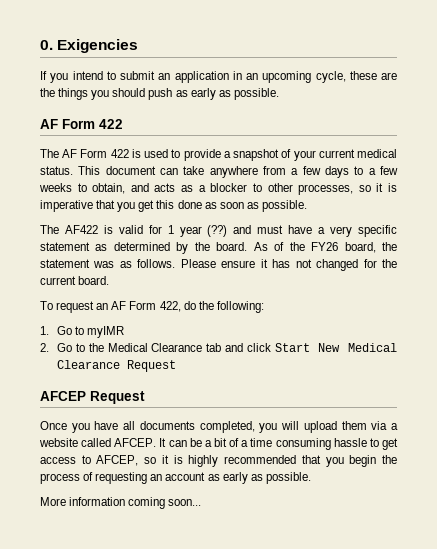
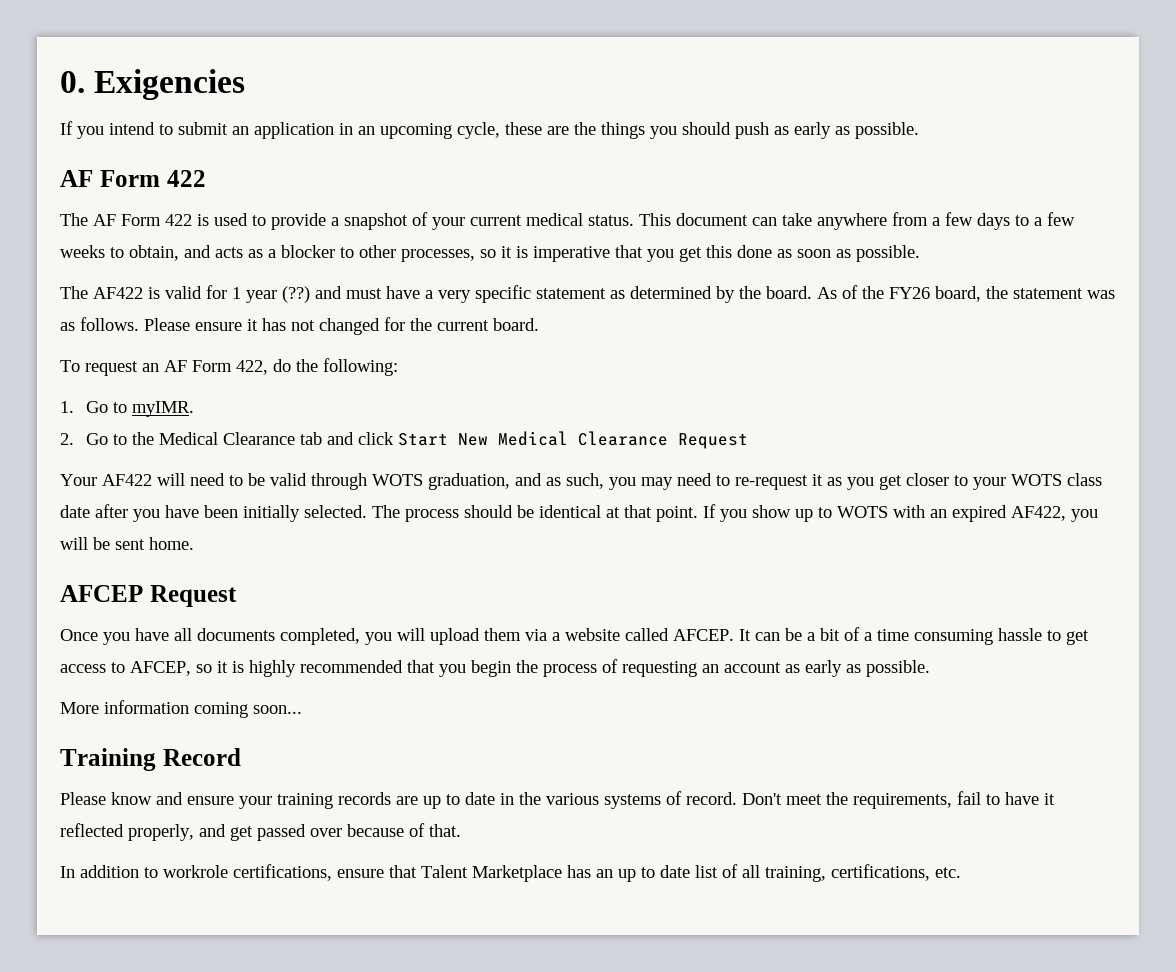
- 1. Go to myIMR
+ 1. Go to myIMR.
+ Your AF422 will need to be valid through WOTS graduation, and as such, you may need to re-request it as you get closer to your WOTS class date after you have been initially selected. The process should be identical at that point. If you show up to WOTS with an expired AF422, you will be sent home.
+ Training Record
+ Please know and ensure your training records are up to date in the various systems of record. Don't meet the requirements, fail to have it reflected properly, and get passed over because of that.
+ In addition to workrole certifications, ensure that Talent Marketplace has an up to date list of all training, certifications, etc.

